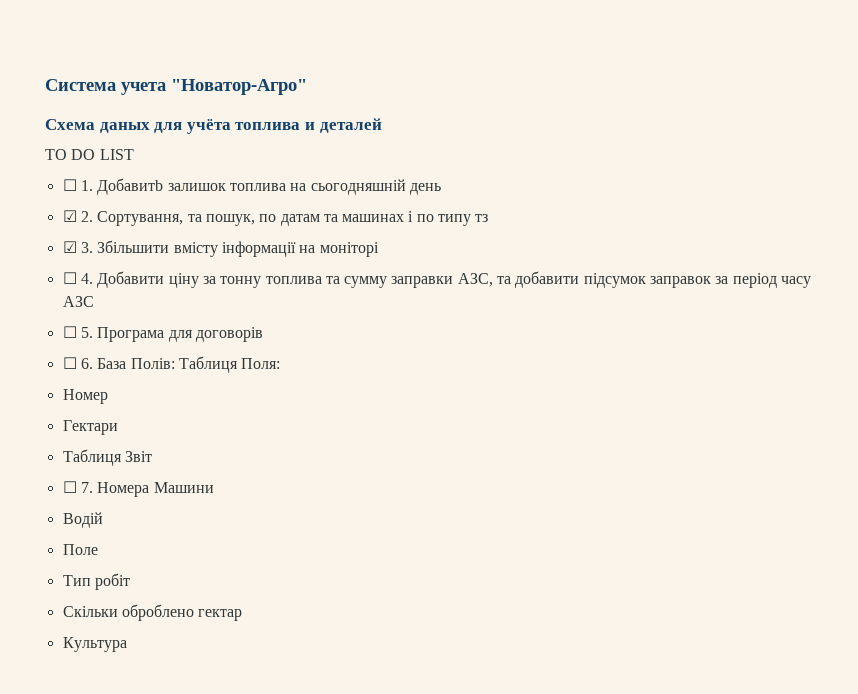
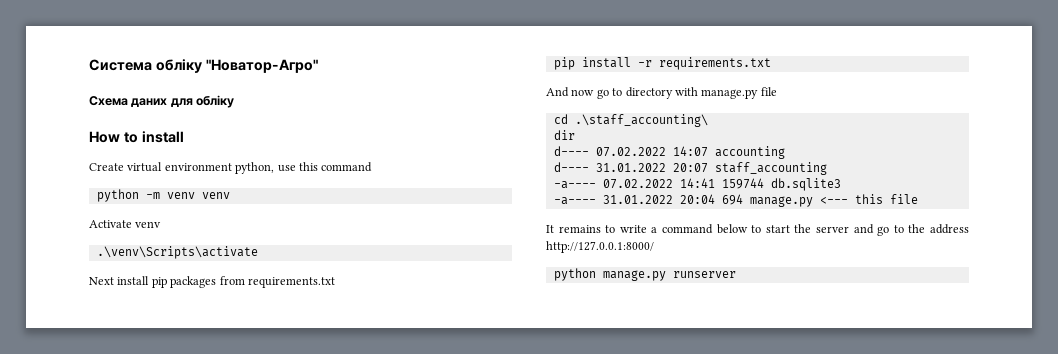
- Система учета "Новатор-Агро"
+ Система обліку "Новатор-Агро"
- Схема даных для учёта топлива и деталей
- TO DO LIST
- ☐ 1. Добавитb залишок топлива на сьогодняшній день
- ☑ 2. Сортування, та пошук, по датам та машинах і по типу тз
- ☑ 3. Збільшити вмісту інформації на моніторі
- ☐ 4. Добавити ціну за тонну топлива та сумму заправки АЗС, та добавити підсумок заправок за період часу АЗС
- ☐ 5. Програма для договорів
- ☐ 6. База Полів: Таблиця Поля:
- Номер
- Гектари
- Таблиця Звіт
- ☐ 7. Номера Машини
- Водій
- Поле
- Тип робіт
- Скільки оброблено гектар
- Культура
+ Схема даних для обліку
+ How to install
+ Create virtual environment python, use this command
+ python -m venv venv
+ Activate venv
+ .\venv\Scripts\activate
+ Next install pip packages from requirements.txt
+ pip install -r requirements.txt
+ And now go to directory with manage.py file
+ cd .\staff_accounting\
+ dir
+ d---- 07.02.2022 14:07 accounting
+ d---- 31.01.2022 20:07 staff_accounting
+ -a---- 07.02.2022 14:41 159744 db.sqlite3
+ -a---- 31.01.2022 20:04 694 manage.py <--- this file
+ It remains to write a command below to start the server and go to the address http://127.0.0.1:8000/
+ python manage.py runserver

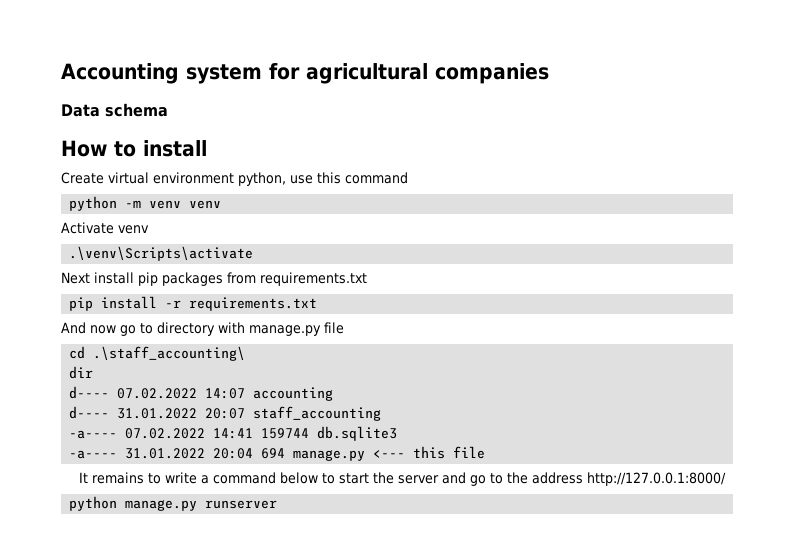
- Система обліку "Новатор-Агро"
- Схема даних для обліку
+ Accounting system for agricultural companies
+ Data schema

